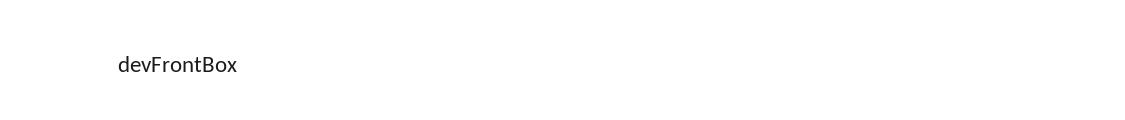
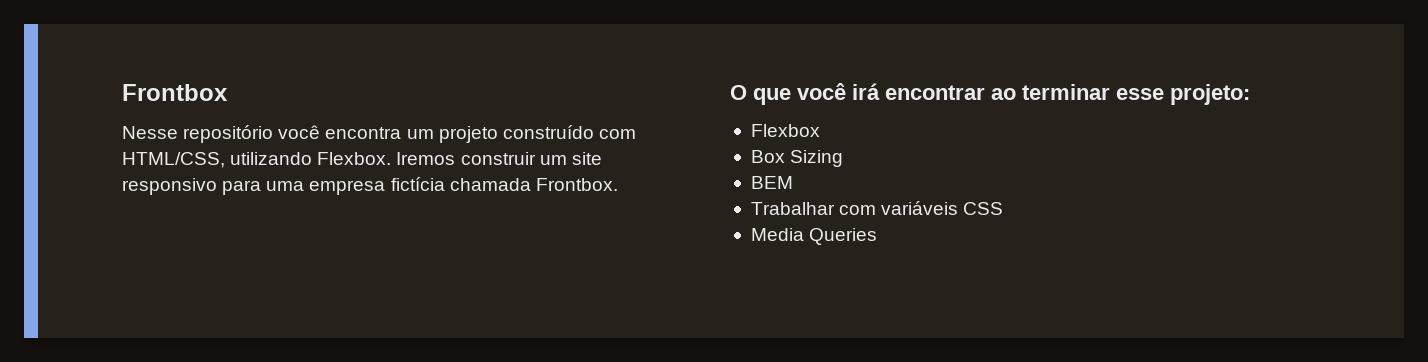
- devFrontBox
+ Frontbox
+ Nesse repositório você encontra um projeto construído com HTML/CSS, utilizando Flexbox. Iremos construir um site responsivo para uma empresa fictícia chamada Frontbox.
+ O que você irá encontrar ao terminar esse projeto:
+ Flexbox
+ Box Sizing
+ BEM
+ Trabalhar com variáveis CSS
+ Media Queries

